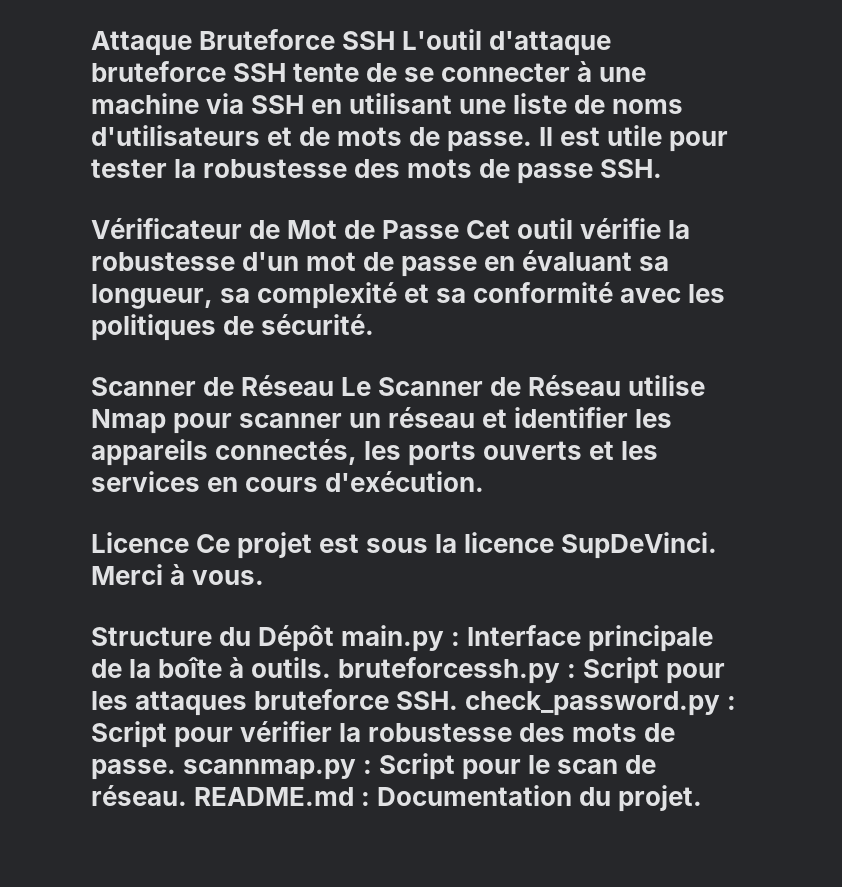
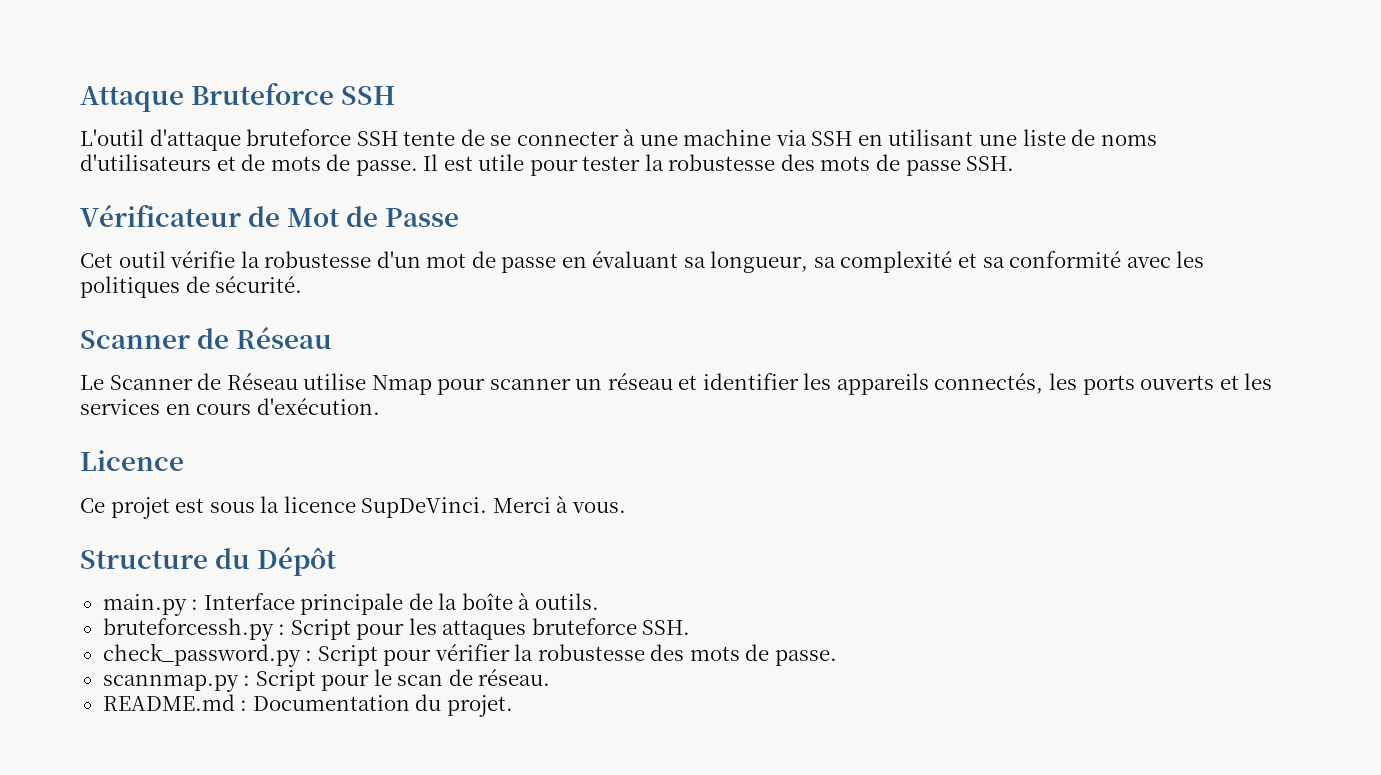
- Attaque Bruteforce SSH L'outil d'attaque bruteforce SSH tente de se connecter à une machine via SSH en utilisant une liste de noms d'utilisateurs et de mots de passe.
+ Attaque Bruteforce SSH
+ L'outil d'attaque bruteforce SSH tente de se connecter à une machine via SSH en utilisant une liste de noms d'utilisateurs et de mots de passe.
- Vérificateur de Mot de Passe Cet outil vérifie la robustesse d'un mot de passe en évaluant sa longueur, sa complexité et sa conformité avec les politiques de sécurité.
- Scanner de Réseau Le Scanner de Réseau utilise Nmap pour scanner un réseau et identifier les appareils connectés, les ports ouverts et les services en cours d'exécution.
+ Vérificateur de Mot de Passe
+ Cet outil vérifie la robustesse d'un mot de passe en évaluant sa longueur, sa complexité et sa conformité avec les politiques de sécurité.
+ Scanner de Réseau
+ Le Scanner de Réseau utilise Nmap pour scanner un réseau et identifier les appareils connectés, les ports ouverts et les services en cours d'exécution.
- Licence Ce projet est sous la licence SupDeVinci.
+ Licence
+ Ce projet est sous la licence SupDeVinci.
- Structure du Dépôt main.py : Interface principale de la boîte à outils. bruteforcessh.py : Script pour les attaques bruteforce SSH. check_password.py : Script pour vérifier la robustesse des mots de passe. scannmap.py : Script pour le scan de réseau. README.md : Documentation du projet.
+ Structure du Dépôt
+ main.py : Interface principale de la boîte à outils.
+ bruteforcessh.py : Script pour les attaques bruteforce SSH.
+ check_password.py : Script pour vérifier la robustesse des mots de passe.
+ scannmap.py : Script pour le scan de réseau.
+ README.md : Documentation du projet.

